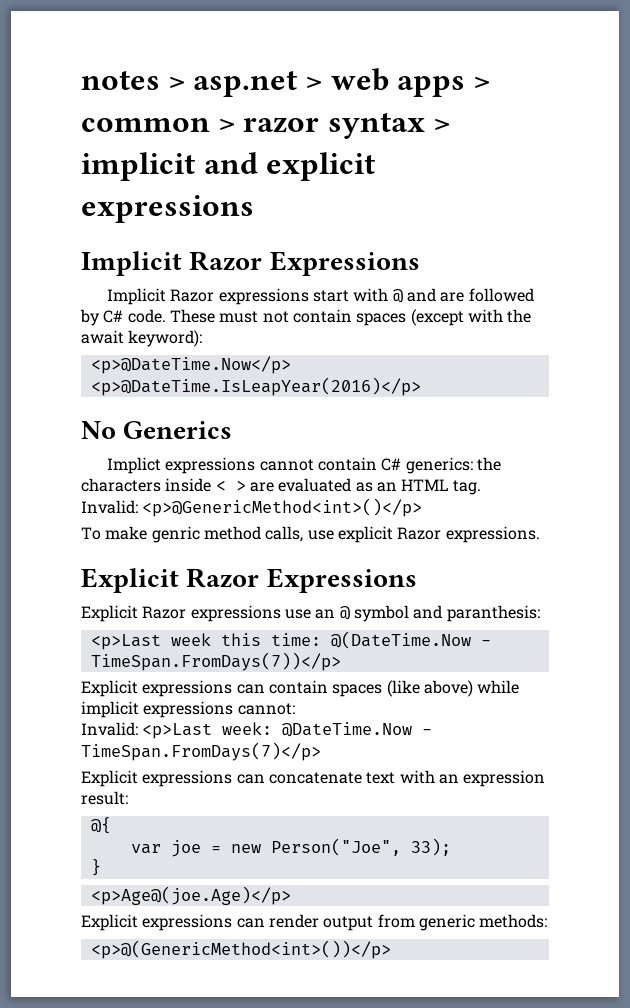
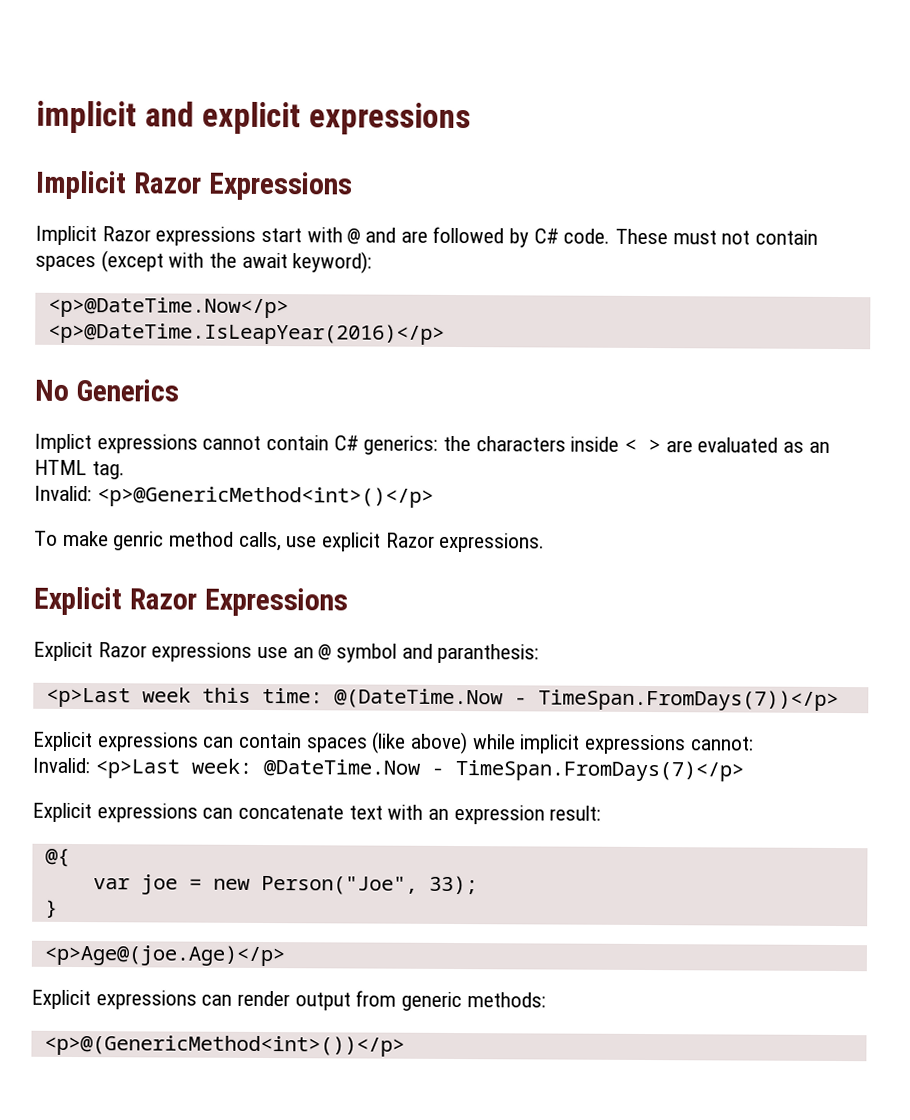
- notes > asp.net > web apps > common > razor syntax > implicit and explicit expressions
+ implicit and explicit expressions

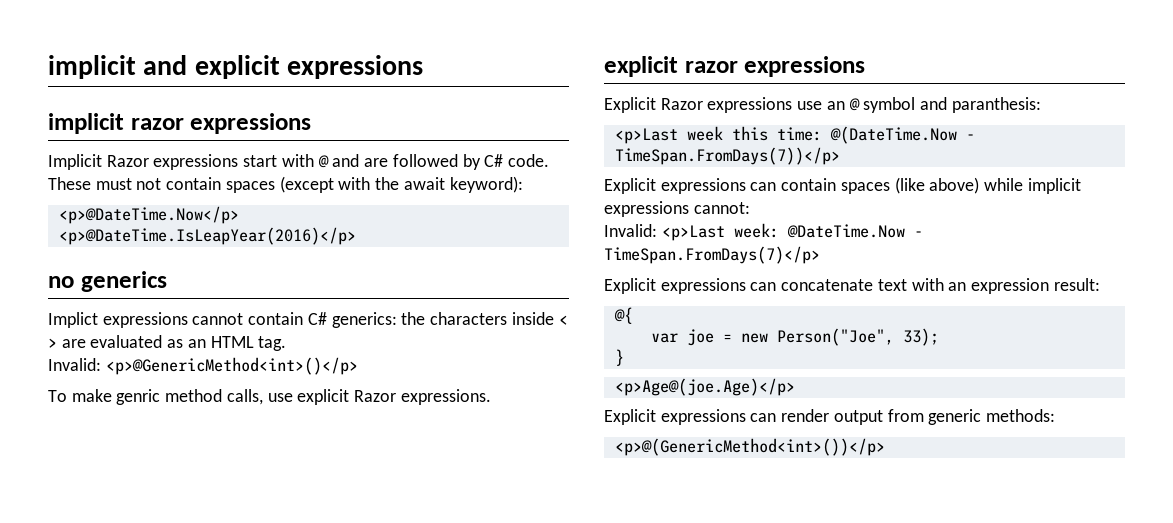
- Implicit Razor Expressions
+ implicit razor expressions
- No Generics
+ no generics
- Explicit Razor Expressions
+ explicit razor expressions

